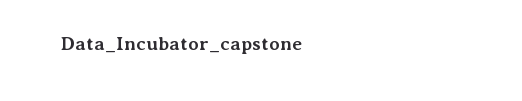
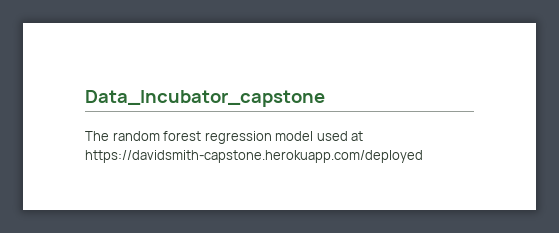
+ The random forest regression model used at https://davidsmith-capstone.herokuapp.com/deployed

